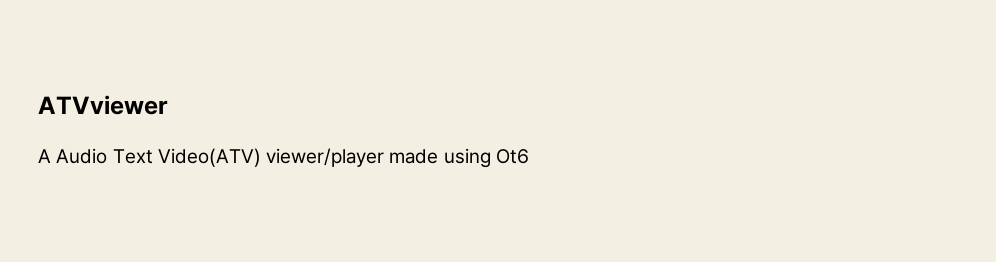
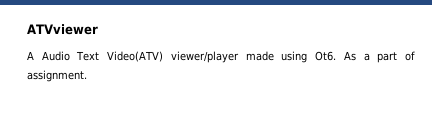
- A Audio Text Video(ATV) viewer/player made using Ot6
+ A Audio Text Video(ATV) viewer/player made using Ot6. As a part of assignment.

